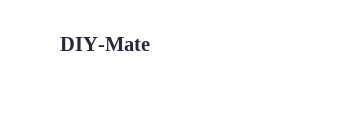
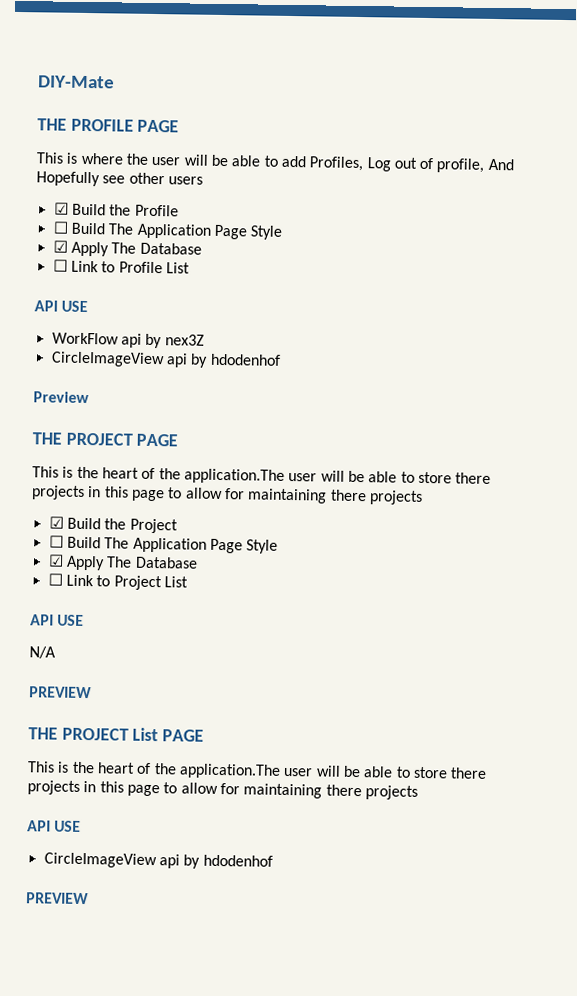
+ THE PROFILE PAGE
+ This is where the user will be able to add Profiles, Log out of profile, And Hopefully see other users
+ ☑ Build the Profile
+ ☐ Build The Application Page Style
+ ☑ Apply The Database
+ ☐ Link to Profile List
+ API USE
+ WorkFlow api by nex3Z
+ CircleImageView api by hdodenhof
+ Preview
+ THE PROJECT PAGE
+ This is the heart of the application.The user will be able to store there projects in this page to allow for maintaining there projects
+ ☑ Build the Project
+ ☐ Build The Application Page Style
+ ☑ Apply The Database
+ ☐ Link to Project List
+ API USE
+ N/A
+ PREVIEW
+ THE PROJECT List PAGE
+ This is the heart of the application.The user will be able to store there projects in this page to allow for maintaining there projects
+ API USE
+ CircleImageView api by hdodenhof
+ PREVIEW

